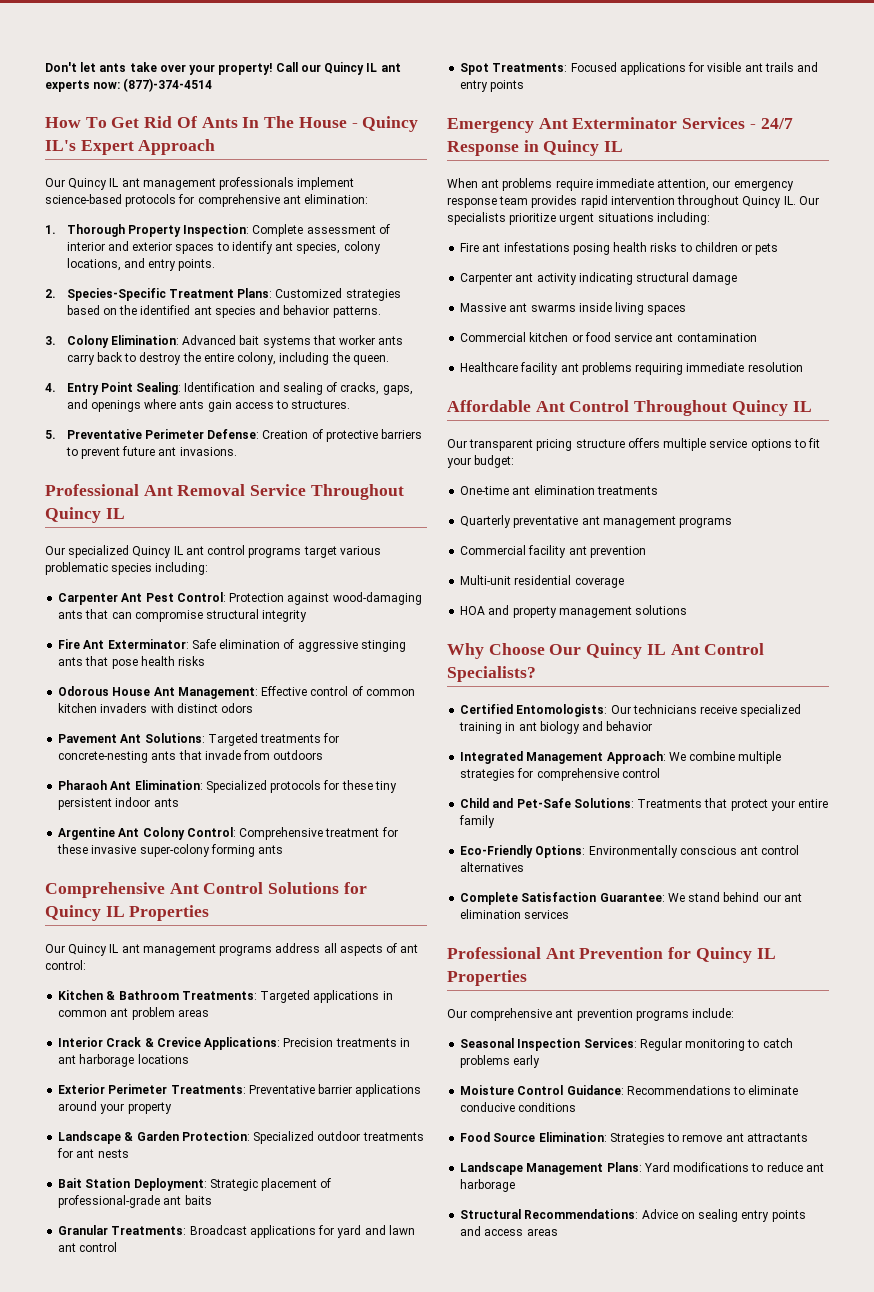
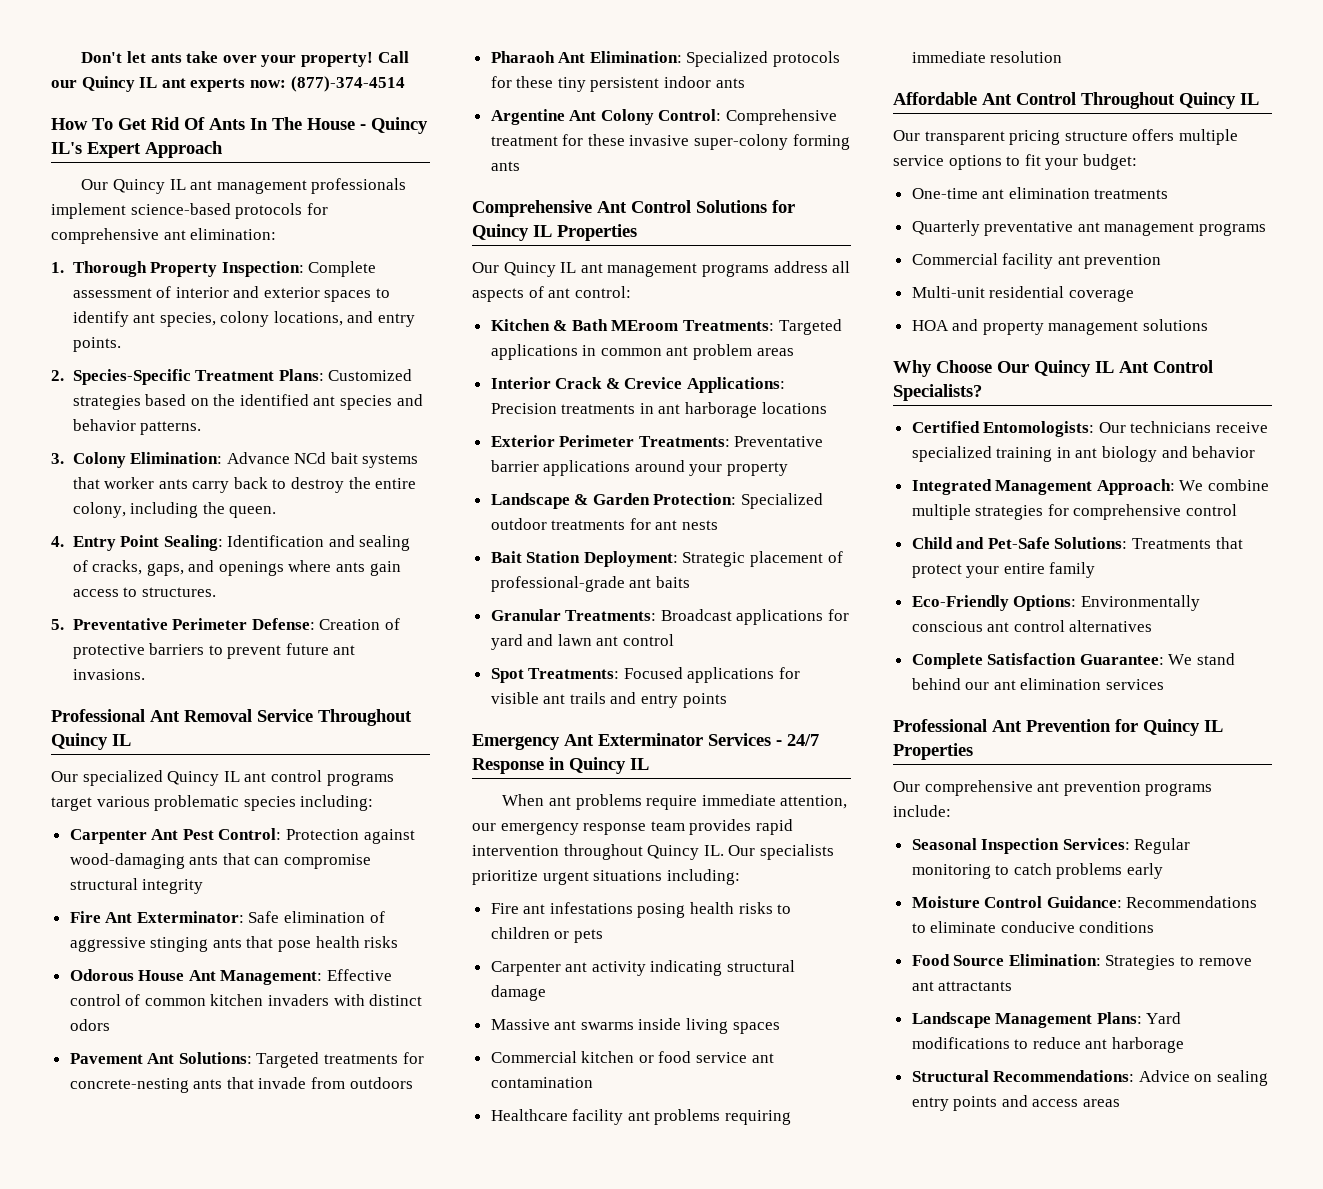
- 3. Colony Elimination: Advanced bait systems that worker ants carry back to destroy the entire colony, including the queen.
+ 3. Colony Elimination: Advance NCd bait systems that worker ants carry back to destroy the entire colony, including the queen.
- Kitchen & Bathroom Treatments: Targeted applications in common ant problem areas
+ Kitchen & Bath MEroom Treatments: Targeted applications in common ant problem areas

